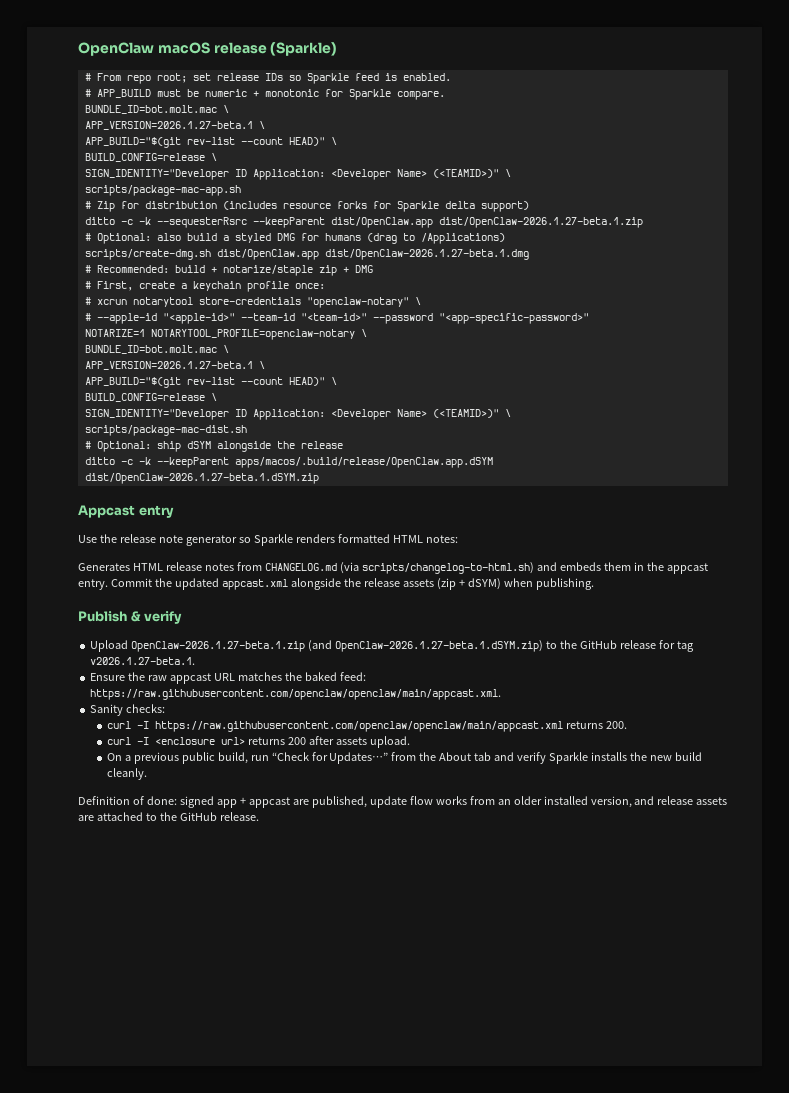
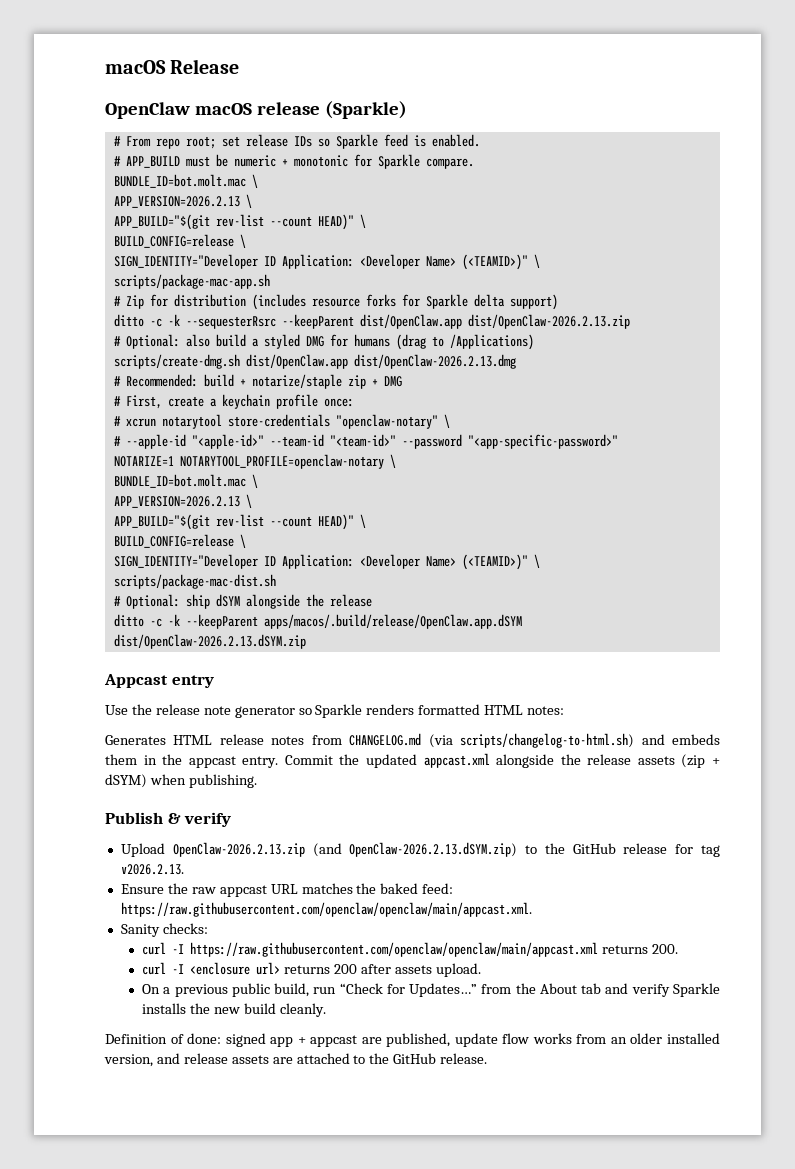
+ macOS Release
  # APP_BUILD must be numeric + monotonic for Sparkle compare.
  BUNDLE_ID=bot.molt.mac \
- APP_VERSION=2026.1.27-beta.1 \
+ APP_VERSION=2026.2.13 \
- ditto -c -k --sequesterRsrc --keepParent dist/OpenClaw.app dist/OpenClaw-2026.1.27-beta.1.zip
+ ditto -c -k --sequesterRsrc --keepParent dist/OpenClaw.app dist/OpenClaw-2026.2.13.zip
- scripts/create-dmg.sh dist/OpenClaw.app dist/OpenClaw-2026.1.27-beta.1.dmg
+ scripts/create-dmg.sh dist/OpenClaw.app dist/OpenClaw-2026.2.13.dmg
  NOTARIZE=1 NOTARYTOOL_PROFILE=openclaw-notary \
  BUNDLE_ID=bot.molt.mac \
- APP_VERSION=2026.1.27-beta.1 \
+ APP_VERSION=2026.2.13 \
- ditto -c -k --keepParent apps/macos/.build/release/OpenClaw.app.dSYM dist/OpenClaw-2026.1.27-beta.1.dSYM.zip
+ ditto -c -k --keepParent apps/macos/.build/release/OpenClaw.app.dSYM dist/OpenClaw-2026.2.13.dSYM.zip
- Upload OpenClaw-2026.1.27-beta.1.zip (and OpenClaw-2026.1.27-beta.1.dSYM.zip) to the GitHub release for tag v2026.1.27-beta.1.
+ Upload OpenClaw-2026.2.13.zip (and OpenClaw-2026.2.13.dSYM.zip) to the GitHub release for tag v2026.2.13.

